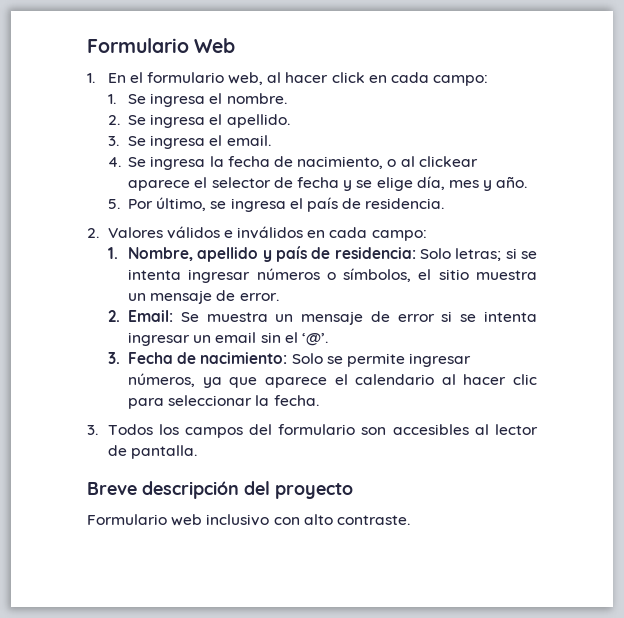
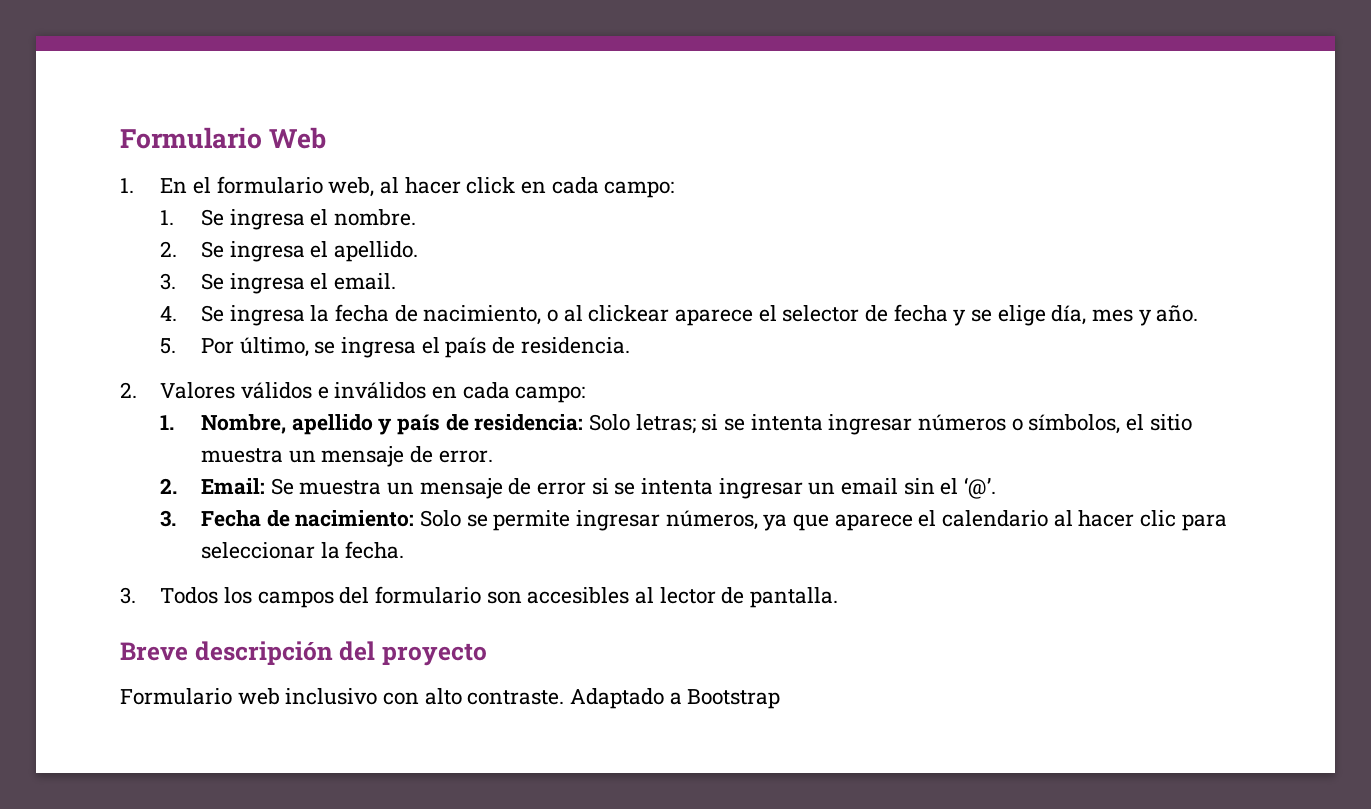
+ Adaptado a Bootstrap

